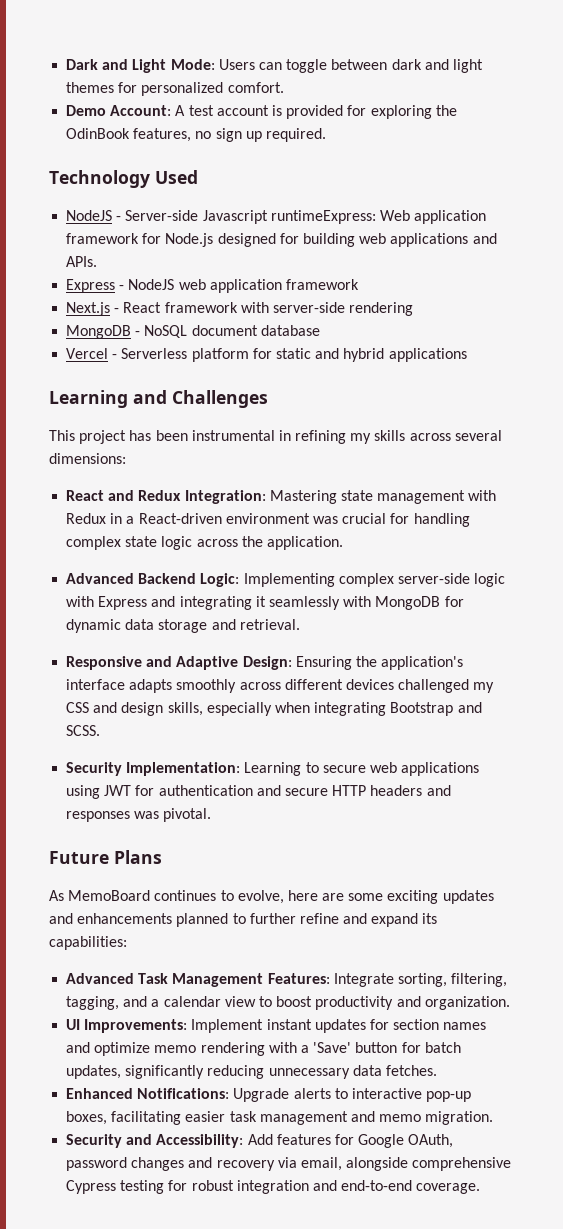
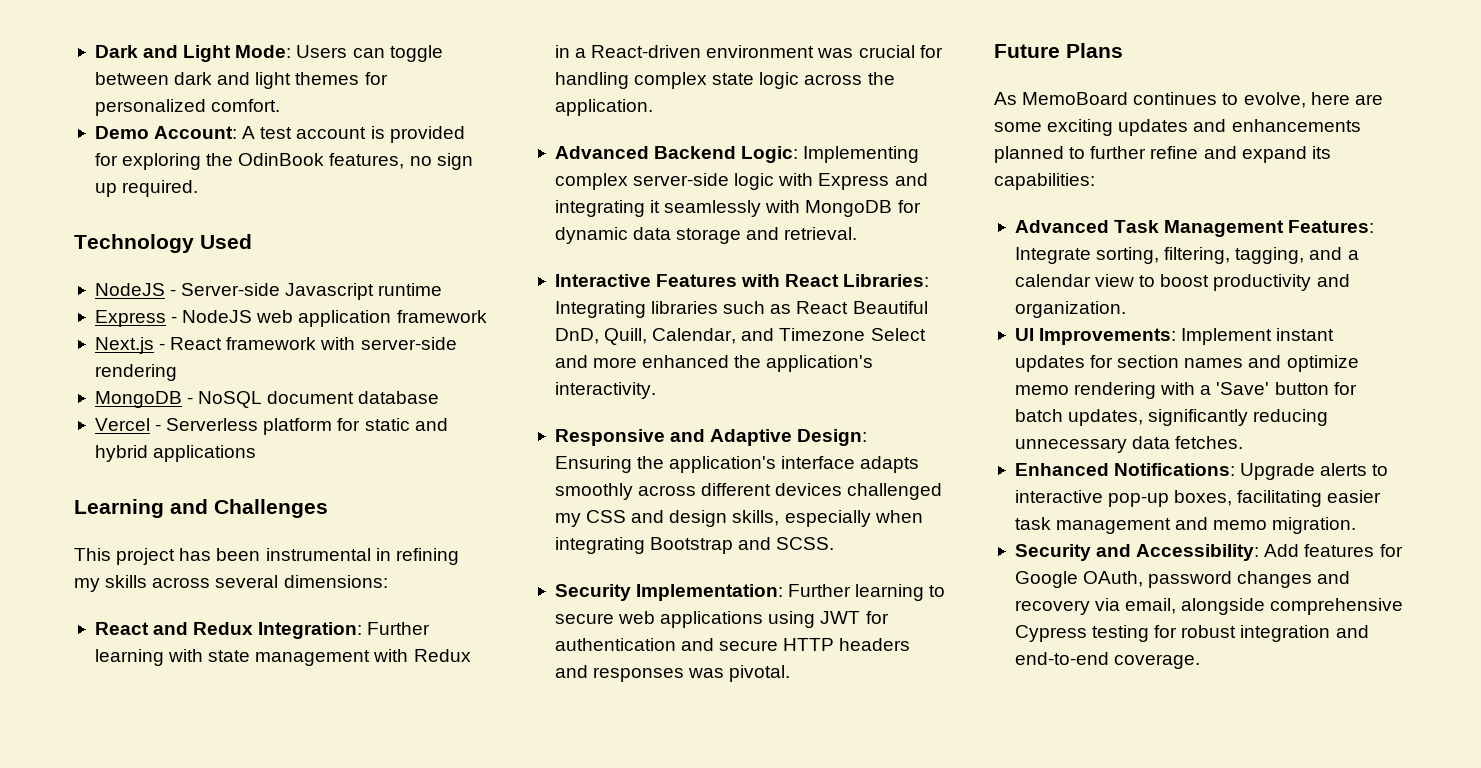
- NodeJS - Server-side Javascript runtimeExpress: Web application framework for Node.js designed for building web applications and APIs.
+ NodeJS - Server-side Javascript runtime
- React and Redux Integration: Mastering state management with Redux in a React-driven environment was crucial for handling complex state logic across the application.
+ React and Redux Integration: Further learning with state management with Redux in a React-driven environment was crucial for handling complex state logic across the application.
+ Interactive Features with React Libraries: Integrating libraries such as React Beautiful DnD, Quill, Calendar, and Timezone Select and more enhanced the application's interactivity.
- Security Implementation: Learning to secure web applications using JWT for authentication and secure HTTP headers and responses was pivotal.
+ Security Implementation: Further learning to secure web applications using JWT for authentication and secure HTTP headers and responses was pivotal.

